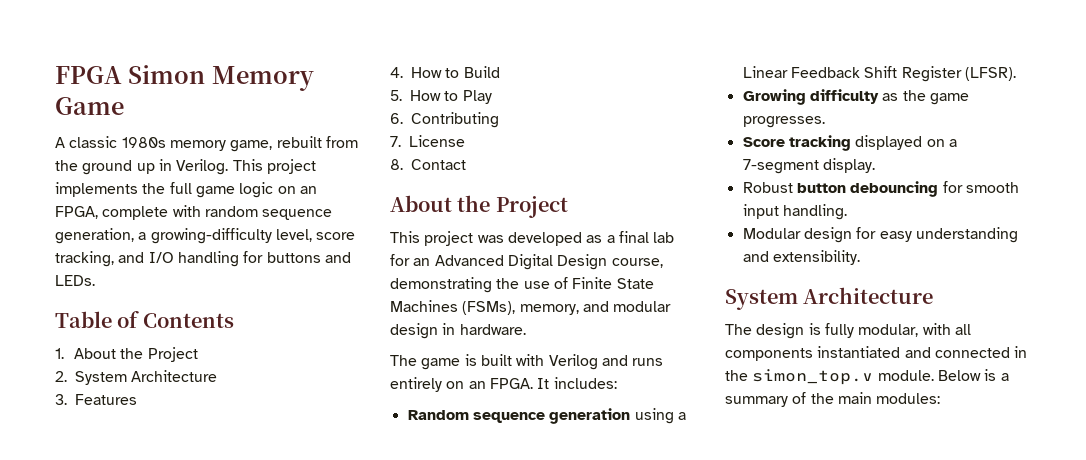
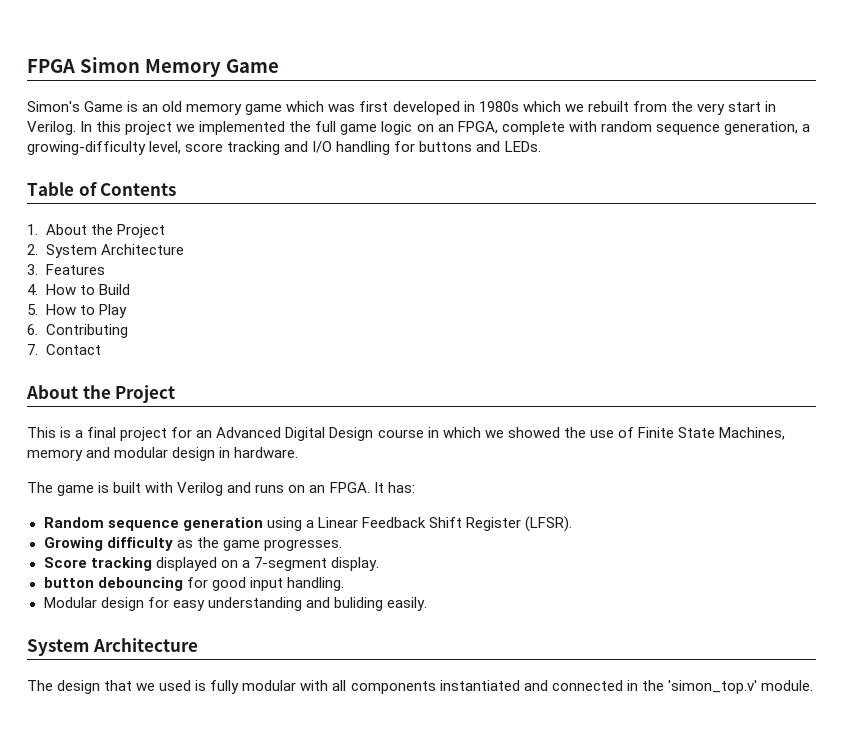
- A classic 1980s memory game, rebuilt from the ground up in Verilog. This project implements the full game logic on an FPGA, complete with random sequence generation, a growing-difficulty level, score tracking, and I/O handling for buttons and LEDs.
+ Simon's Game is an old memory game which was first developed in 1980s which we rebuilt from the very start in Verilog. In this project we implemented the full game logic on an FPGA, complete with random sequence generation, a growing-difficulty level, score tracking and I/O handling for buttons and LEDs.
- 7. License
- 8. Contact
+ 7. Contact
- This project was developed as a final lab for an Advanced Digital Design course, demonstrating the use of Finite State Machines (FSMs), memory, and modular design in hardware.
+ This is a final project for an Advanced Digital Design course in which we showed the use of Finite State Machines, memory and modular design in hardware.
- The game is built with Verilog and runs entirely on an FPGA.
+ The game is built with Verilog and runs on an FPGA.
- It includes:
+ It has:
- Robust button debouncing for smooth input handling.
+ button debouncing for good input handling.
- Modular design for easy understanding and extensibility.
+ Modular design for easy understanding and buliding easily.
- The design is fully modular, with all components instantiated and connected in the simon_top.v module. Below is a summary of the main modules:
+ The design that we used is fully modular with all components instantiated and connected in the 'simon_top.v' module.

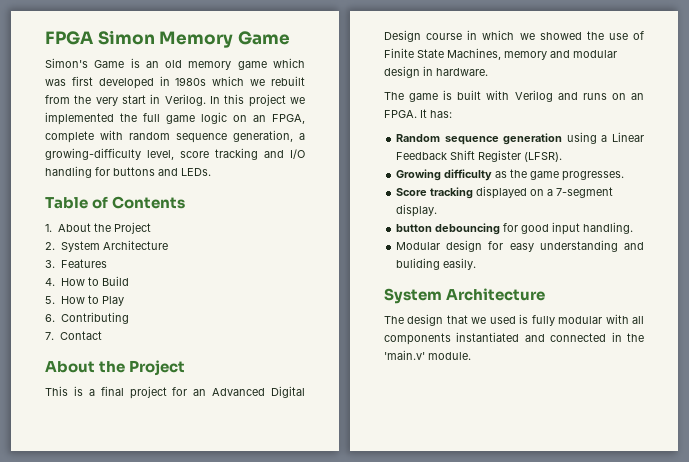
- The design that we used is fully modular with all components instantiated and connected in the 'simon_top.v' module.
+ The design that we used is fully modular with all components instantiated and connected in the 'main.v' module.

